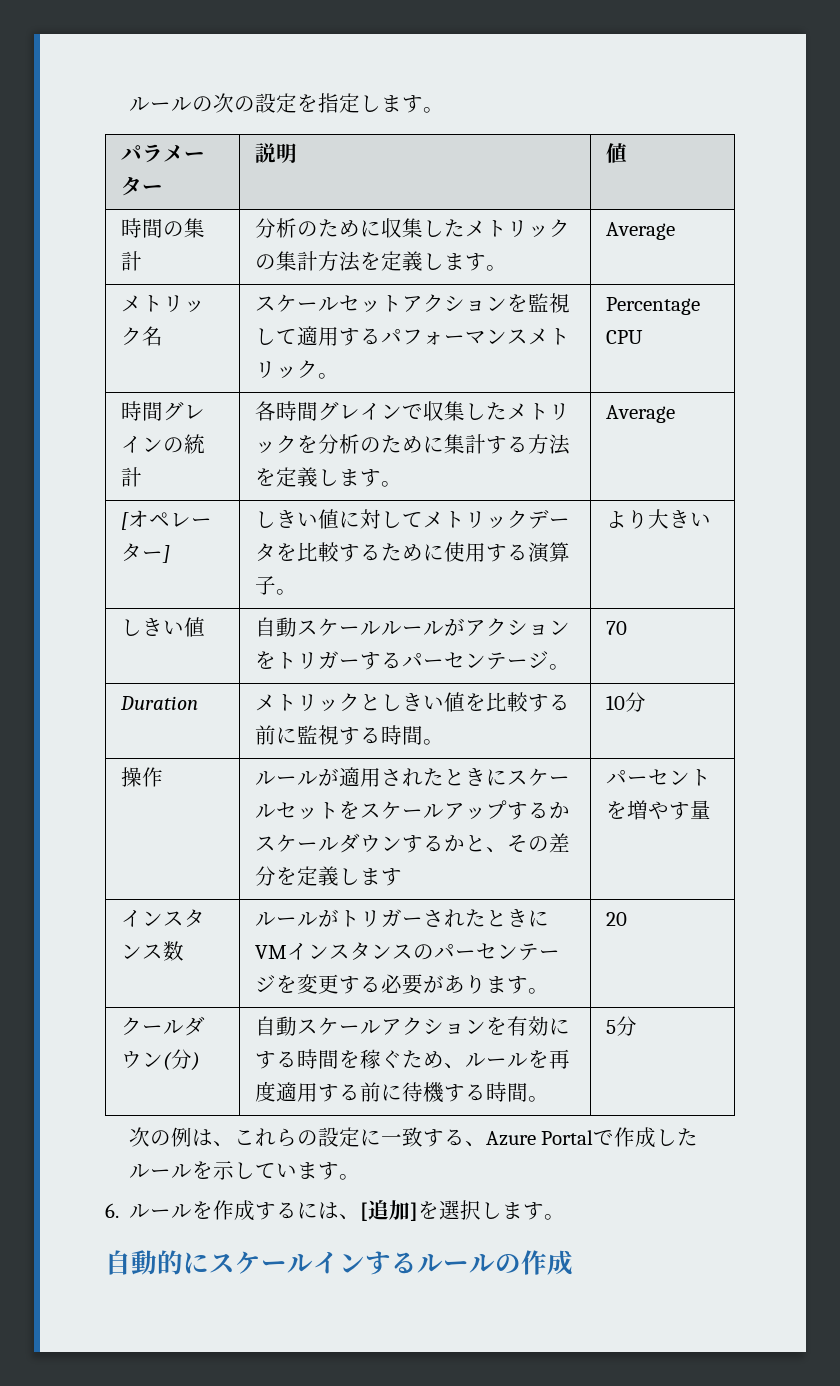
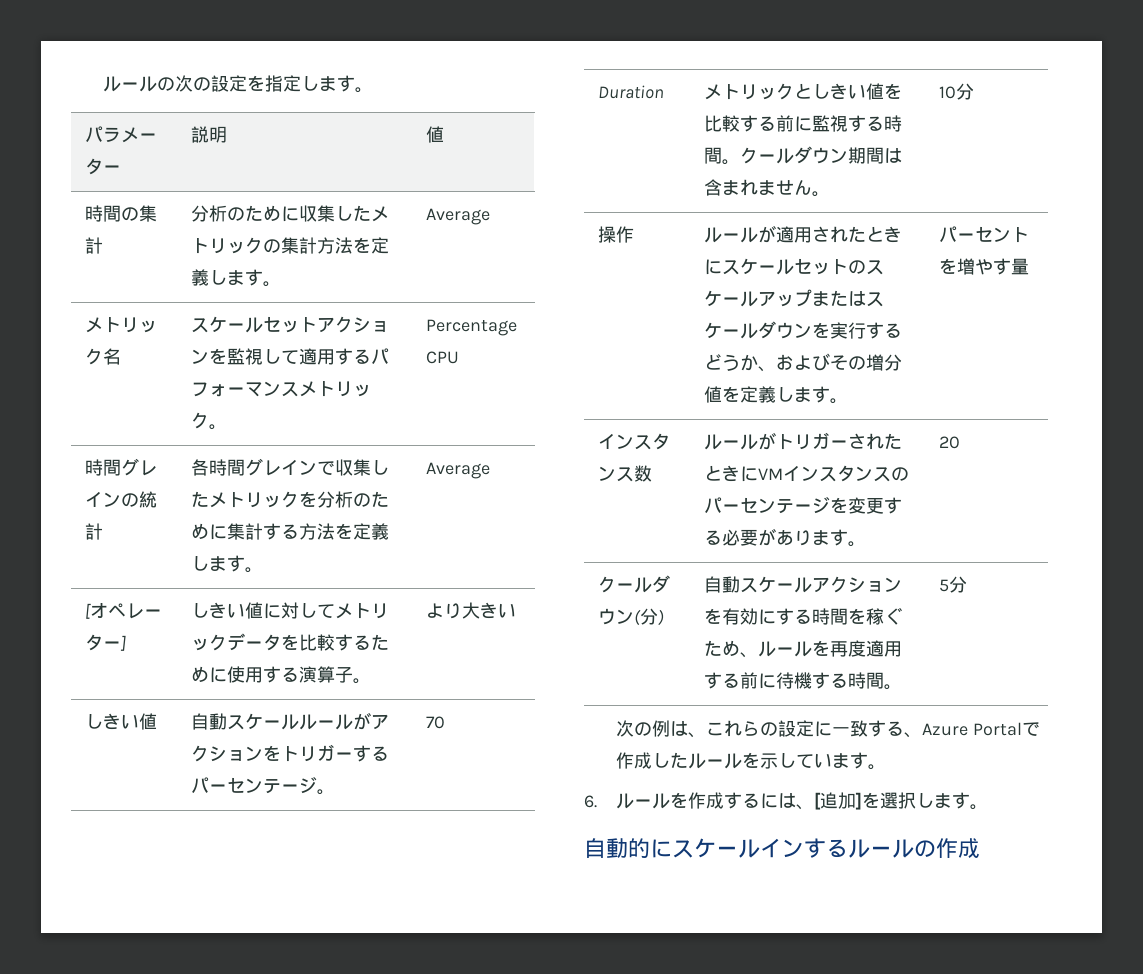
- Duration | メトリックとしきい値を比較する前に監視する時間。 | 10分
+ Duration | メトリックとしきい値を比較する前に監視する時間。クールダウン期間は含まれません。 | 10分
- 操作 | ルールが適用されたときにスケールセットをスケールアップするかスケールダウンするかと、その差分を定義します | パーセントを増やす量
+ 操作 | ルールが適用されたときにスケールセットのスケールアップまたはスケールダウンを実行するどうか、およびその増分値を定義します。 | パーセントを増やす量

